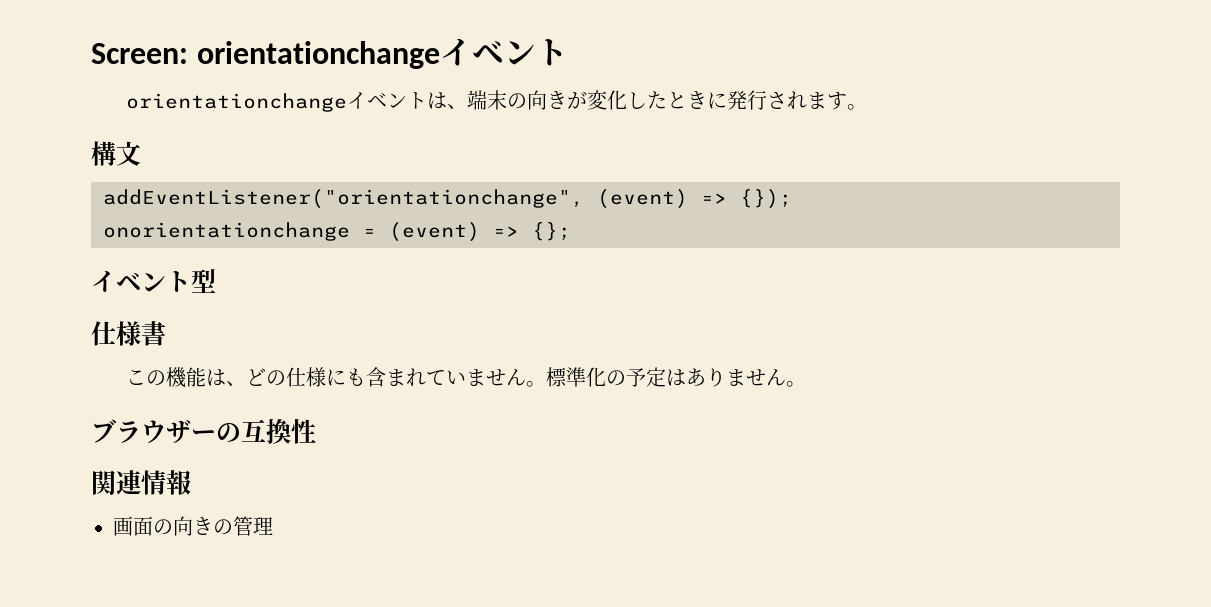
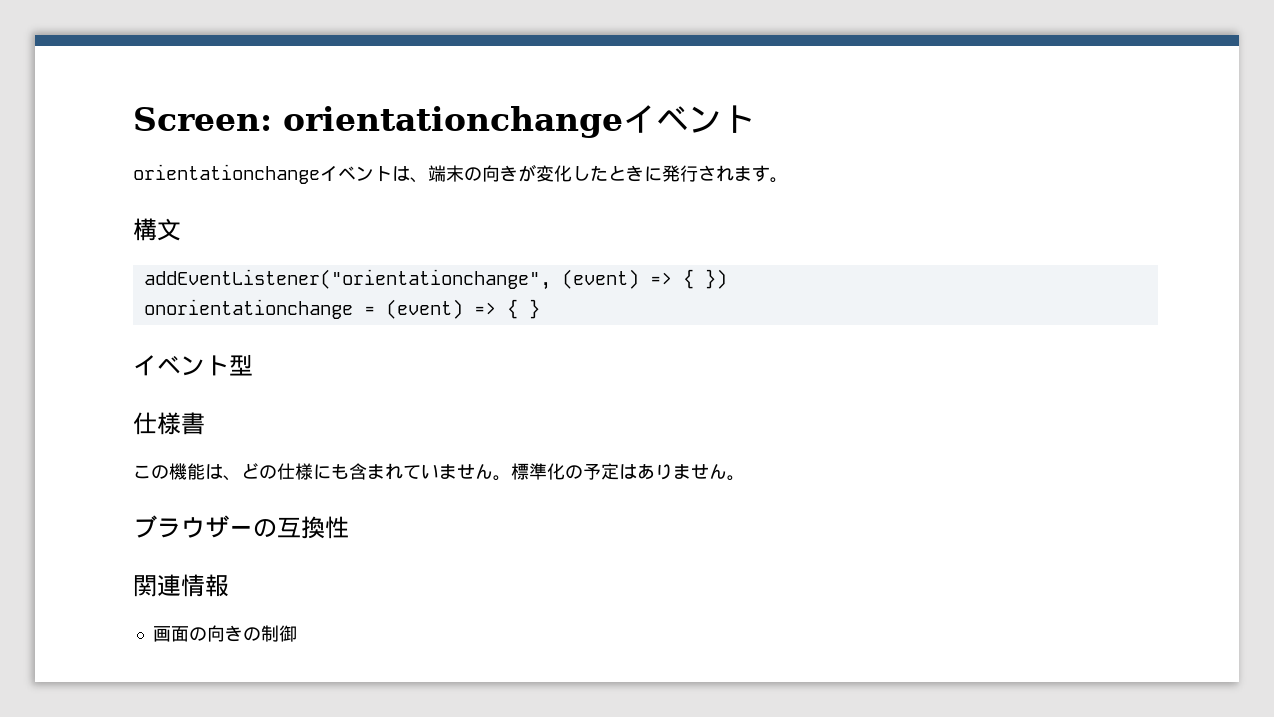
- addEventListener("orientationchange", (event) => {});
+ addEventListener("orientationchange", (event) => { })
- onorientationchange = (event) => {};
+ onorientationchange = (event) => { }
- 画面の向きの管理
+ 画面の向きの制御

